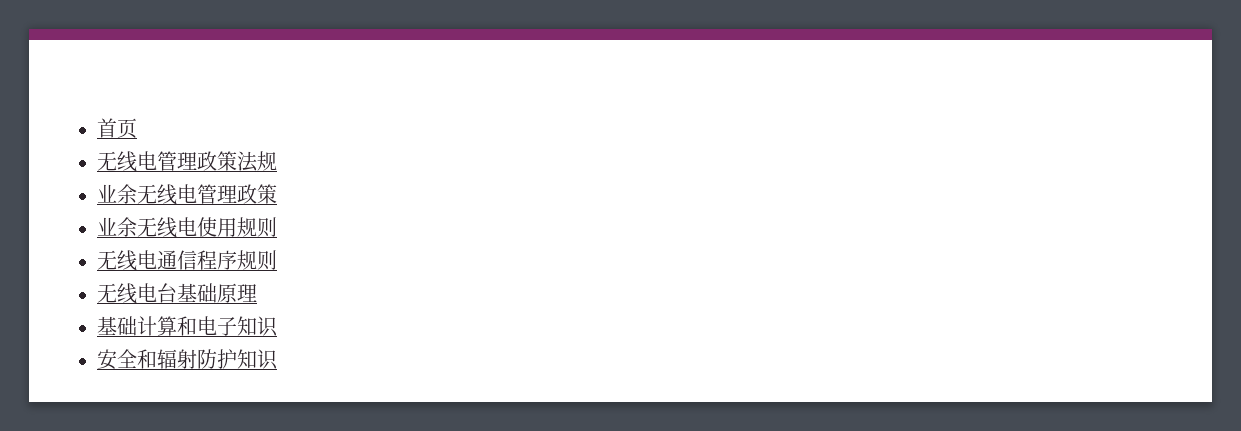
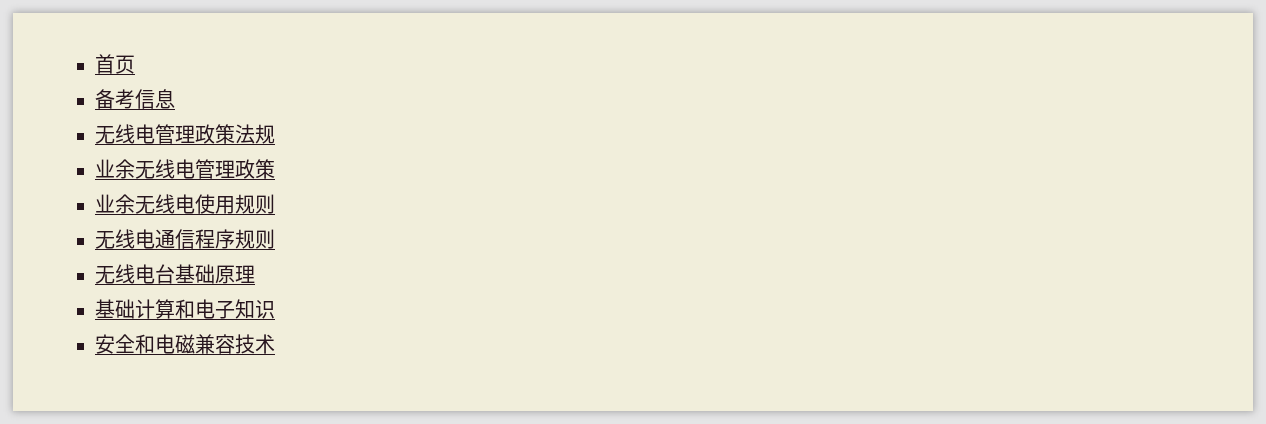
+ 备考信息
- 安全和辐射防护知识
+ 安全和电磁兼容技术

